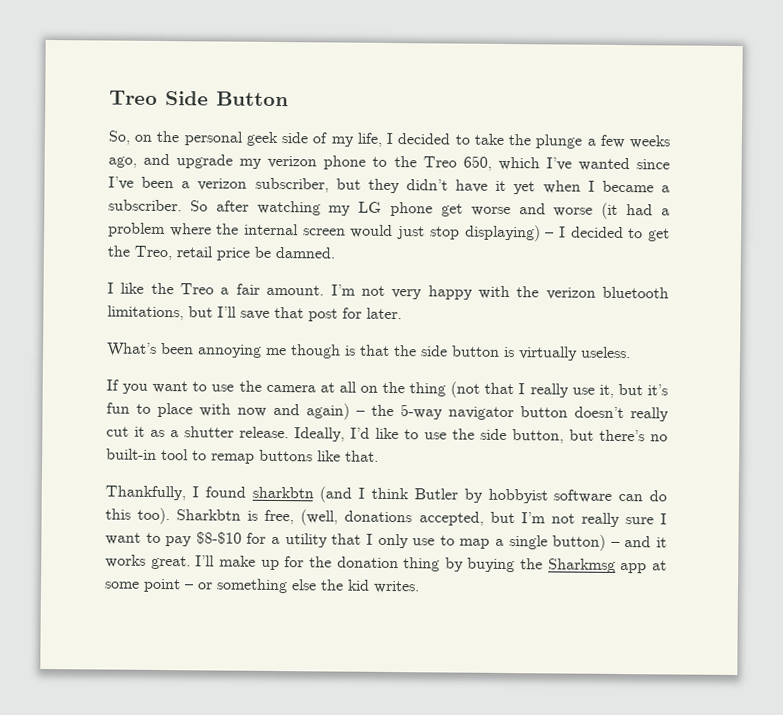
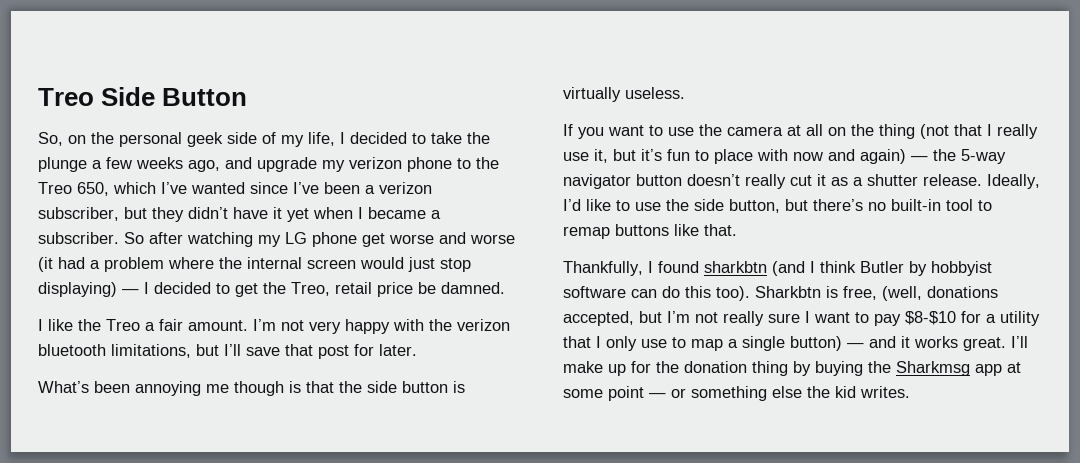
- So after watching my LG phone get worse and worse (it had a problem where the internal screen would just stop displaying) – I decided to get the Treo, retail price be damned.
+ So after watching my LG phone get worse and worse (it had a problem where the internal screen would just stop displaying) — I decided to get the Treo, retail price be damned.
- If you want to use the camera at all on the thing (not that I really use it, but it’s fun to place with now and again) – the 5-way navigator button doesn’t really cut it as a shutter release.
+ If you want to use the camera at all on the thing (not that I really use it, but it’s fun to place with now and again) — the 5-way navigator button doesn’t really cut it as a shutter release.
- Sharkbtn is free, (well, donations accepted, but I’m not really sure I want to pay $8-$10 for a utility that I only use to map a single button) – and it works great.
+ Sharkbtn is free, (well, donations accepted, but I’m not really sure I want to pay $8-$10 for a utility that I only use to map a single button) — and it works great.
- I’ll make up for the donation thing by buying the Sharkmsg app at some point – or something else the kid writes.
+ I’ll make up for the donation thing by buying the Sharkmsg app at some point — or something else the kid writes.

